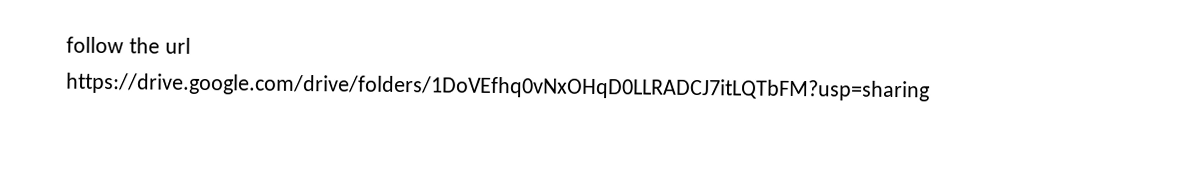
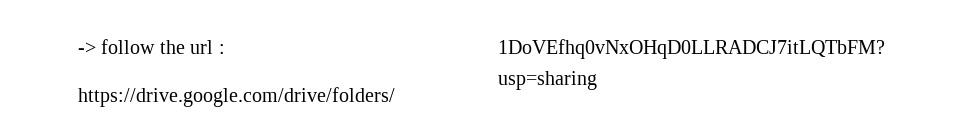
- follow the url
+ -> follow the url :

